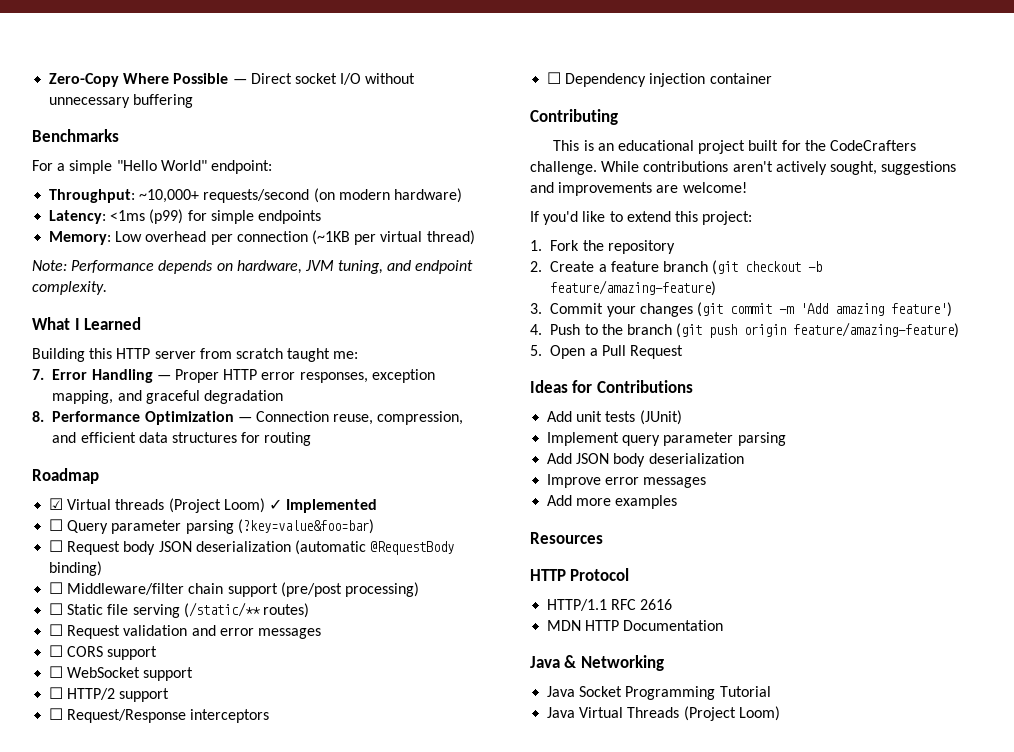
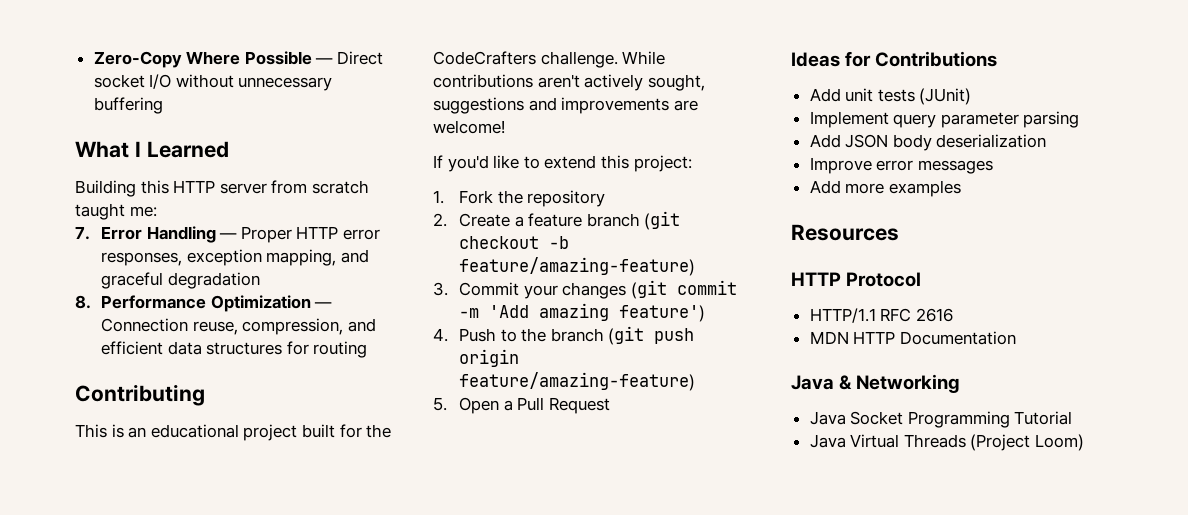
- Benchmarks
- For a simple "Hello World" endpoint:
- Throughput: ~10,000+ requests/second (on modern hardware)
- Latency: <1ms (p99) for simple endpoints
- Memory: Low overhead per connection (~1KB per virtual thread)
- Note: Performance depends on hardware, JVM tuning, and endpoint complexity.
- Roadmap
- ☑ Virtual threads (Project Loom) ✓ Implemented
- ☐ Query parameter parsing (?key=value&foo=bar)
- ☐ Request body JSON deserialization (automatic @RequestBody binding)
- ☐ Middleware/filter chain support (pre/post processing)
- ☐ Static file serving (/static/** routes)
- ☐ Request validation and error messages
- ☐ CORS support
- ☐ WebSocket support
- ☐ HTTP/2 support
- ☐ Request/Response interceptors
- ☐ Dependency injection container

